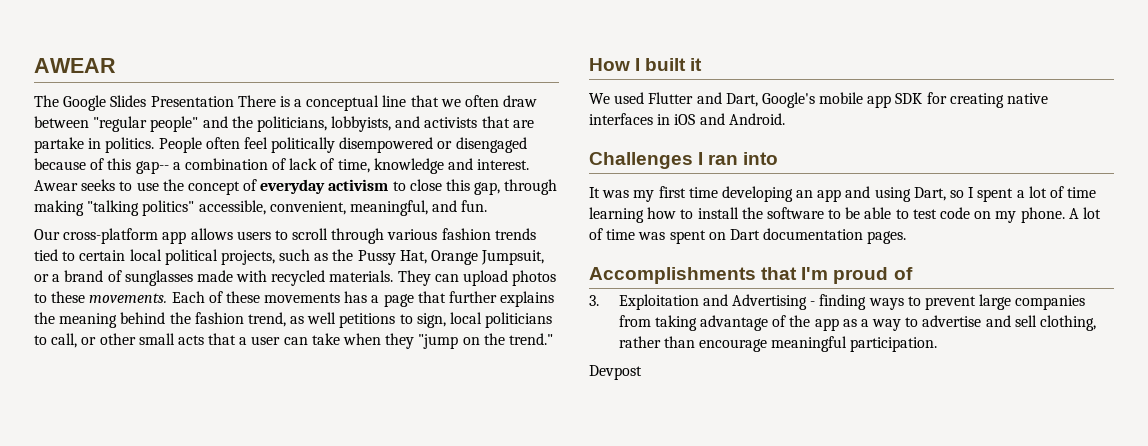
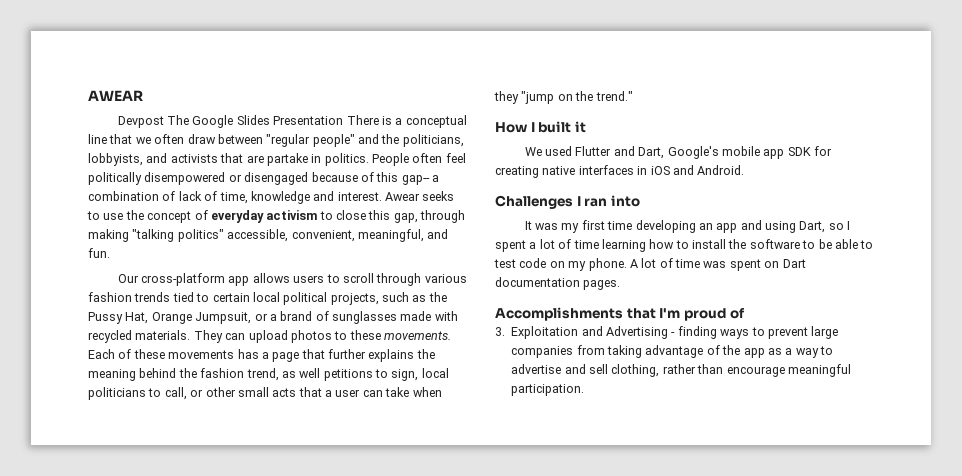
- The Google Slides Presentation There is a conceptual line that we often draw between "regular people" and the politicians, lobbyists, and activists that are partake in politics.
+ Devpost The Google Slides Presentation There is a conceptual line that we often draw between "regular people" and the politicians, lobbyists, and activists that are partake in politics.
- Devpost

